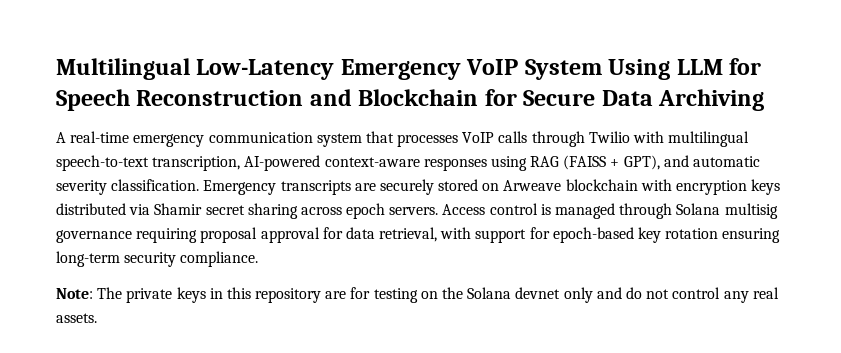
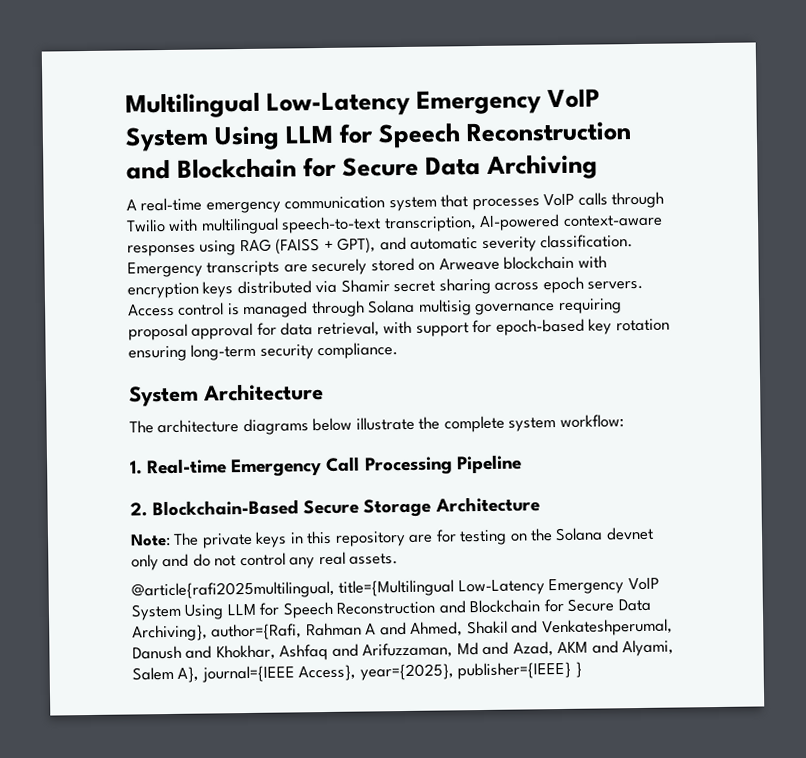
+ System Architecture
+ The architecture diagrams below illustrate the complete system workflow:
+ 1. Real-time Emergency Call Processing Pipeline
+ 2. Blockchain-Based Secure Storage Architecture
+ @article{rafi2025multilingual, title={Multilingual Low-Latency Emergency VoIP System Using LLM for Speech Reconstruction and Blockchain for Secure Data Archiving}, author={Rafi, Rahman A and Ahmed, Shakil and Venkateshperumal, Danush and Khokhar, Ashfaq and Arifuzzaman, Md and Azad, AKM and Alyami, Salem A}, journal={IEEE Access}, year={2025}, publisher={IEEE} }

